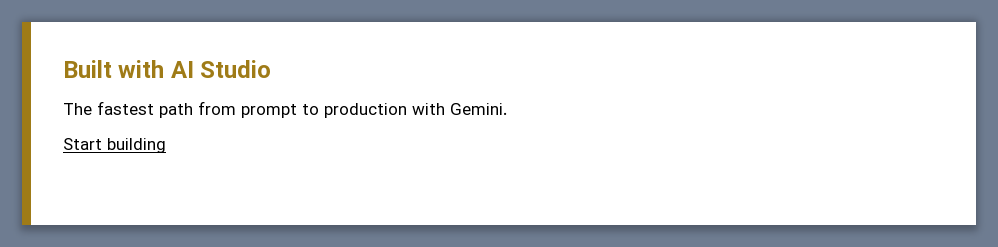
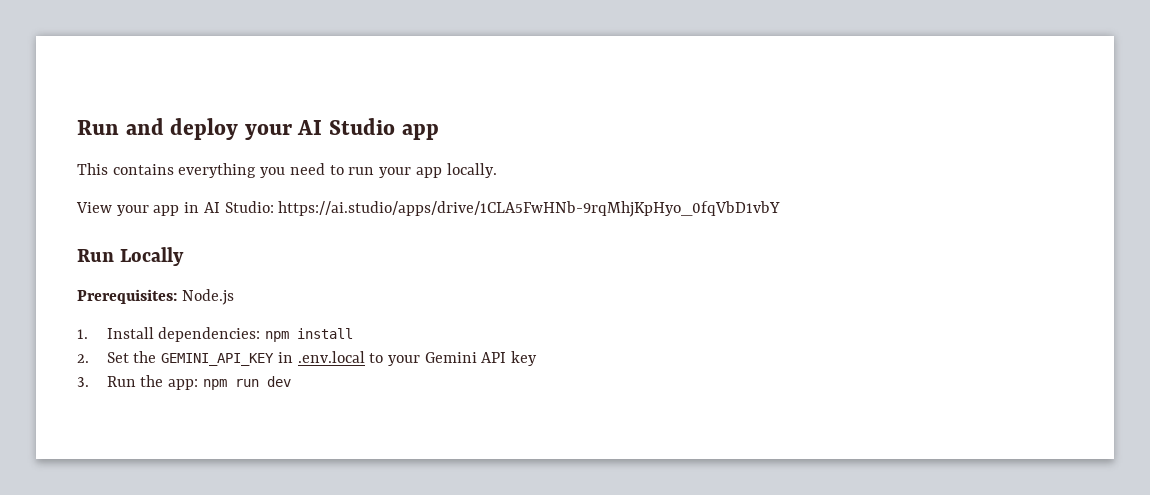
- Built with AI Studio
- The fastest path from prompt to production with Gemini.
- Start building
+ Run and deploy your AI Studio app
+ This contains everything you need to run your app locally.
+ View your app in AI Studio: https://ai.studio/apps/drive/1CLA5FwHNb-9rqMhjKpHyo_0fqVbD1vbY
+ Run Locally
+ Prerequisites: Node.js
+ 1. Install dependencies: npm install
+ 2. Set the GEMINI_API_KEY in .env.local to your Gemini API key
+ 3. Run the app: npm run dev

